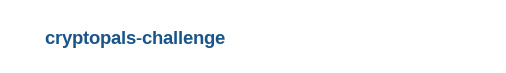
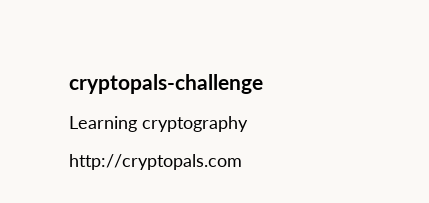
+ Learning cryptography
+ http://cryptopals.com

